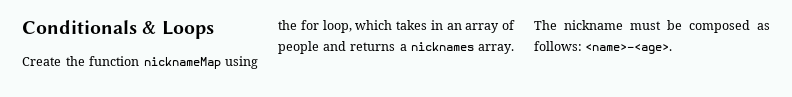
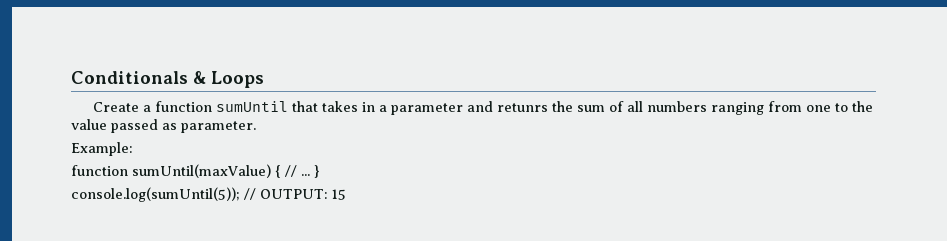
- Create the function nicknameMap using the for loop, which takes in an array of people and returns a nicknames array. The nickname must be composed as follows: <name>-<age>.
+ Create a function sumUntil that takes in a parameter and retunrs the sum of all numbers ranging from one to the value passed as parameter.
+ Example:
+ function sumUntil(maxValue) { // ... }
+ console.log(sumUntil(5)); // OUTPUT: 15

